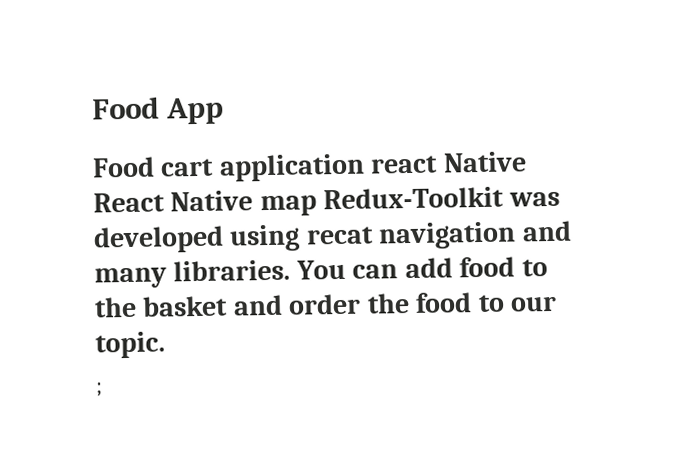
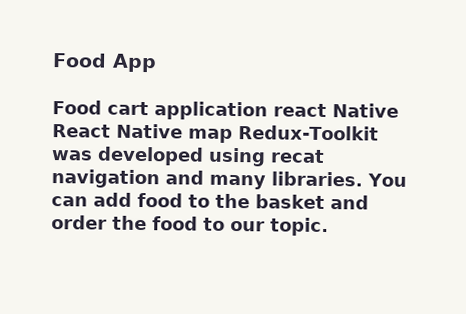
- ;

